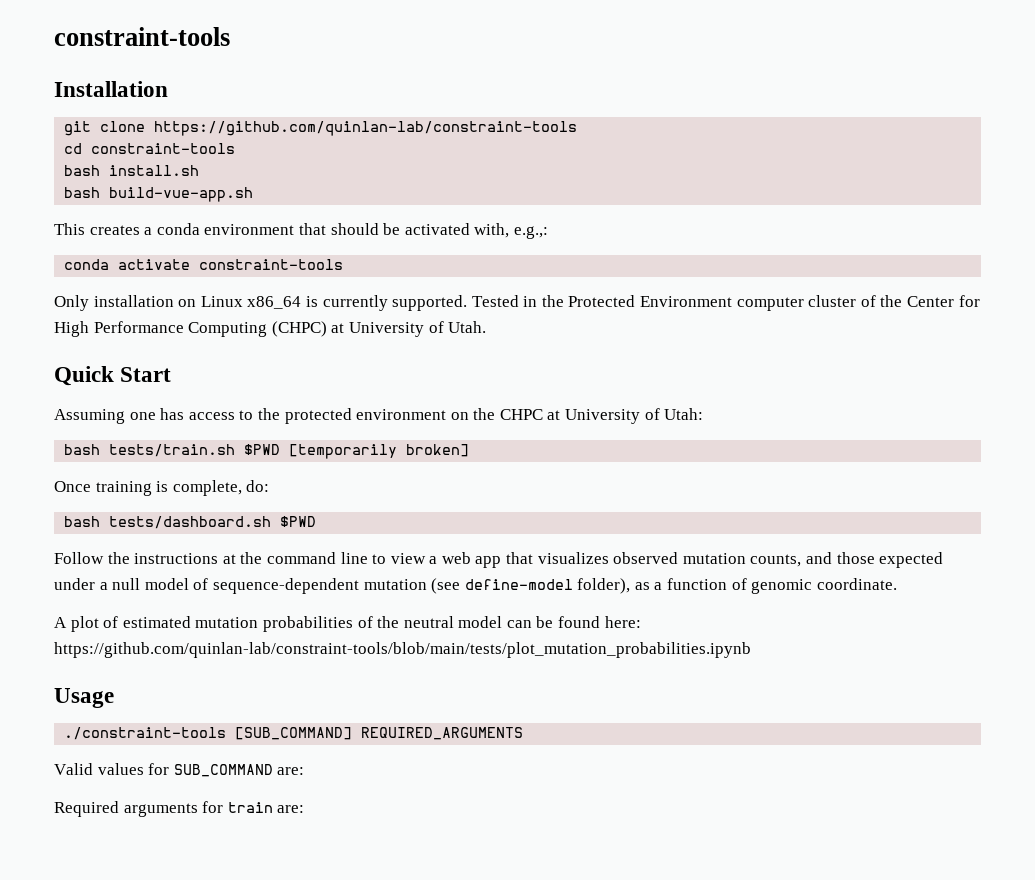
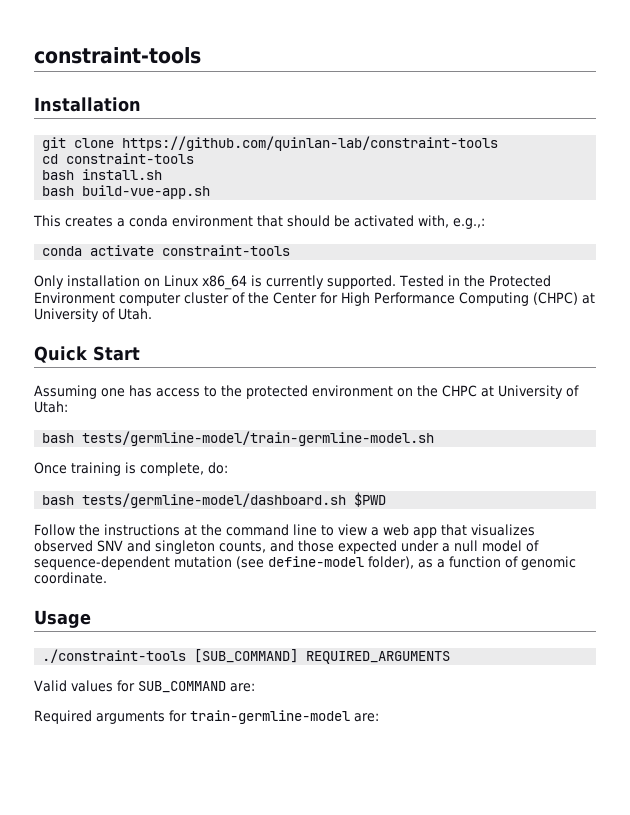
- bash tests/train.sh $PWD [temporarily broken]
+ bash tests/germline-model/train-germline-model.sh
- bash tests/dashboard.sh $PWD
+ bash tests/germline-model/dashboard.sh $PWD
- Follow the instructions at the command line to view a web app that visualizes observed mutation counts, and those expected under a null model of sequence-dependent mutation (see define-model folder), as a function of genomic coordinate.
+ Follow the instructions at the command line to view a web app that visualizes observed SNV and singleton counts, and those expected under a null model of sequence-dependent mutation (see define-model folder), as a function of genomic coordinate.
- A plot of estimated mutation probabilities of the neutral model can be found here: https://github.com/quinlan-lab/constraint-tools/blob/main/tests/plot_mutation_probabilities.ipynb
- Required arguments for train are:
+ Required arguments for train-germline-model are:

